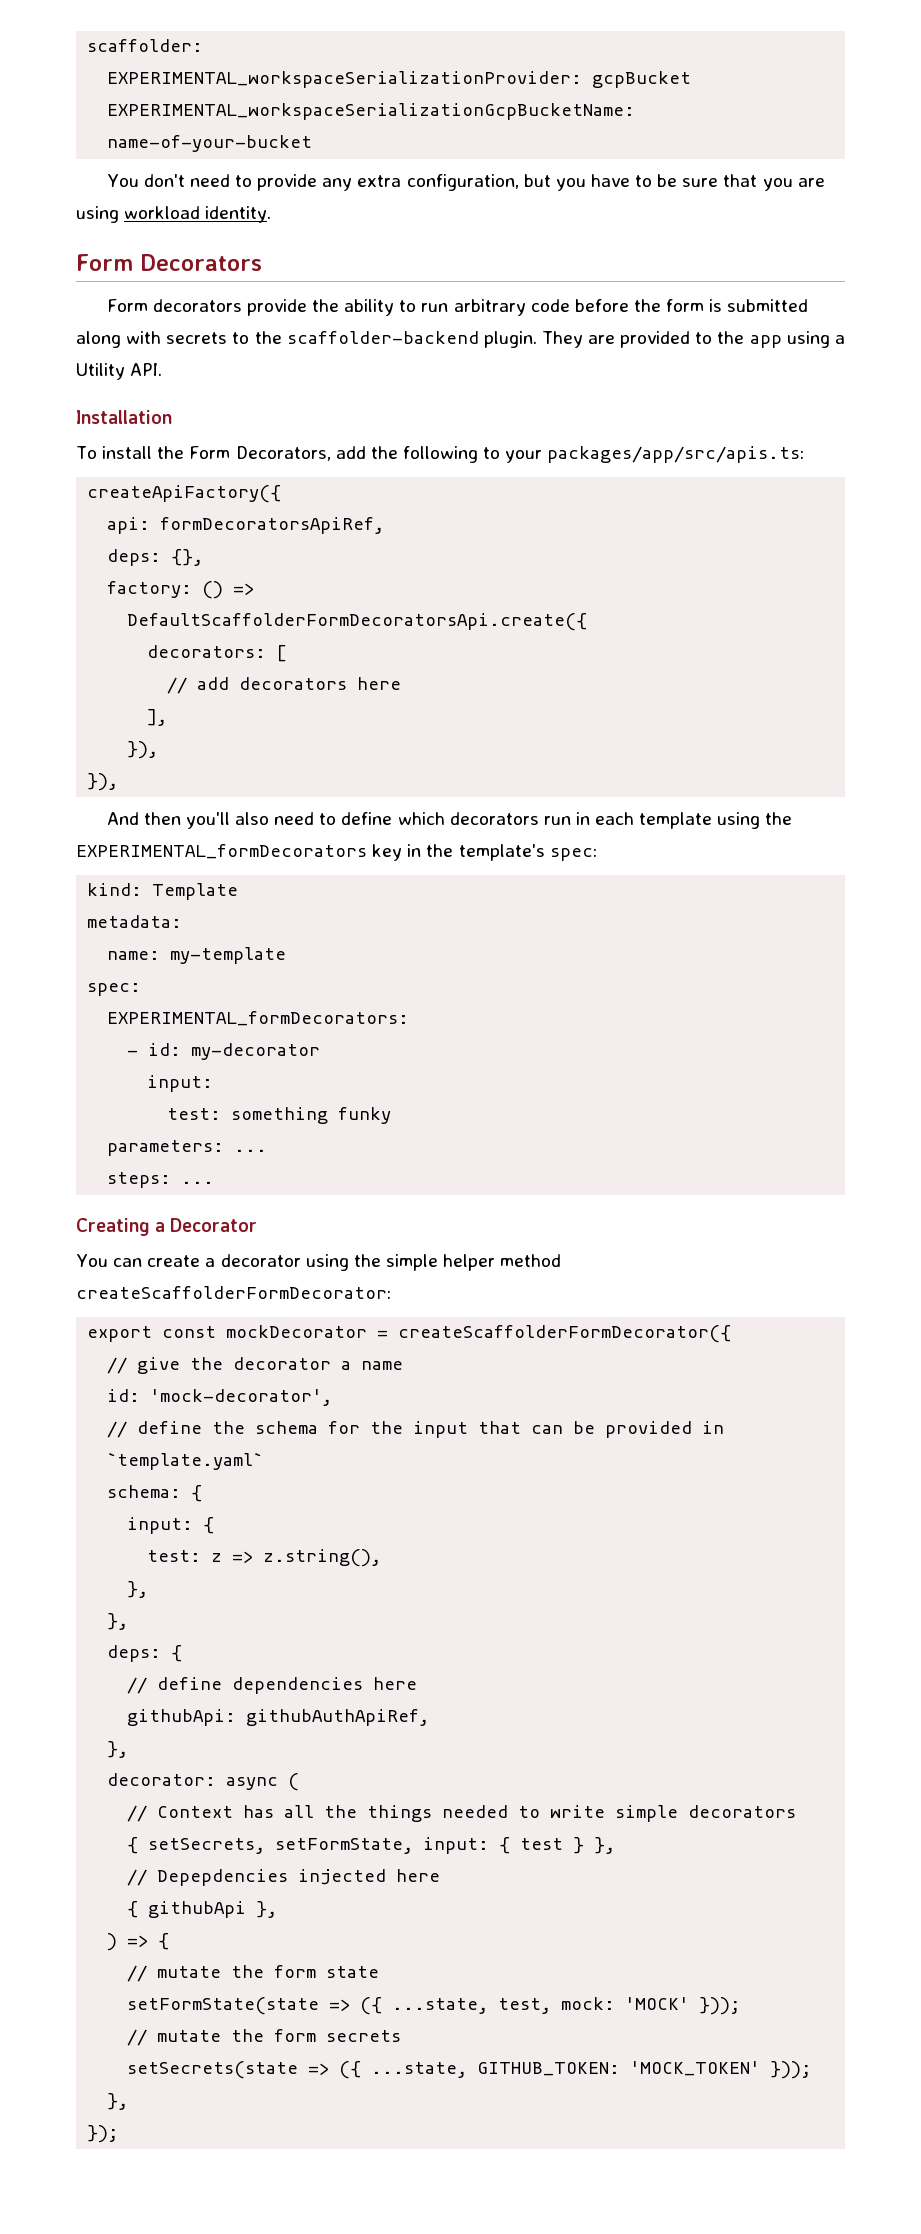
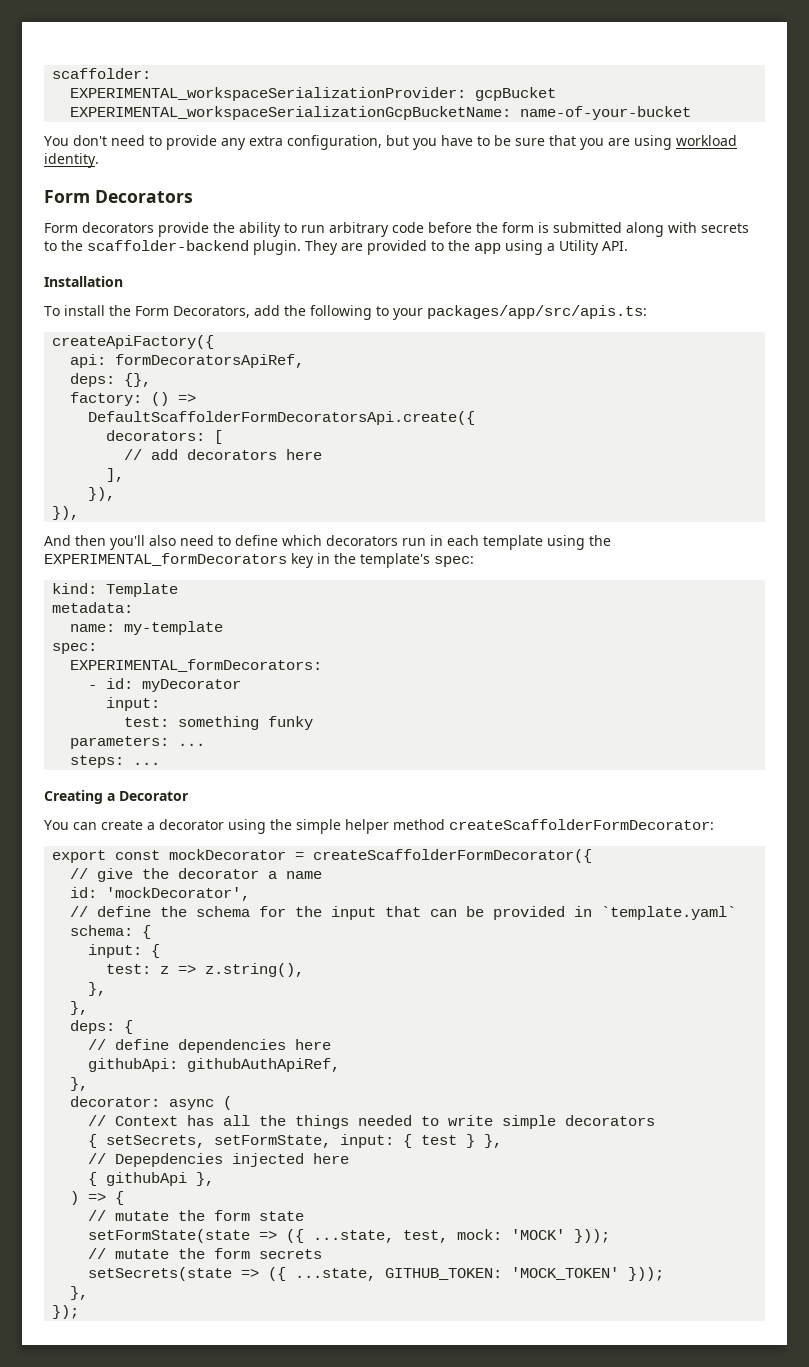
- - id: my-decorator
+ - id: myDecorator
- id: 'mock-decorator',
+ id: 'mockDecorator',

